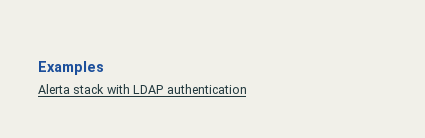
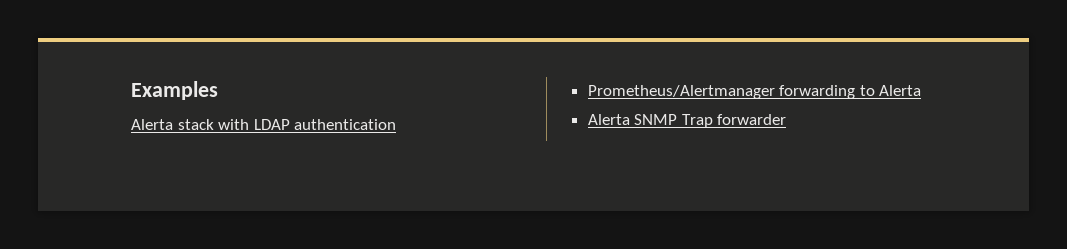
+ Prometheus/Alertmanager forwarding to Alerta
+ Alerta SNMP Trap forwarder

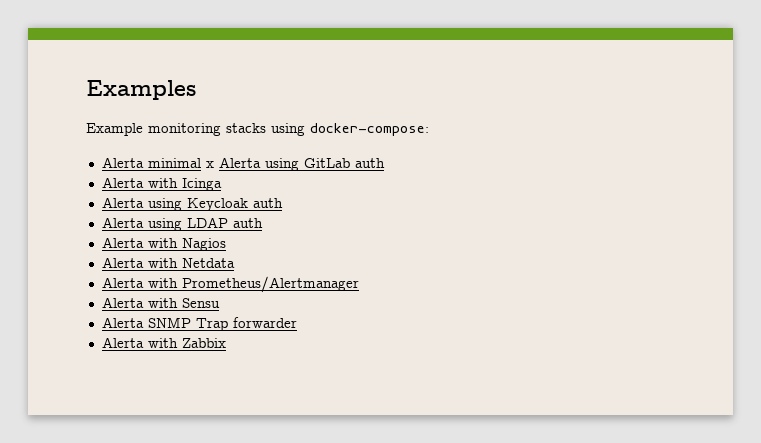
- Alerta stack with LDAP authentication
- Prometheus/Alertmanager forwarding to Alerta
+ Example monitoring stacks using docker-compose:
+ Alerta minimal x Alerta using GitLab auth
+ Alerta with Icinga
+ Alerta using Keycloak auth
+ Alerta using LDAP auth
+ Alerta with Nagios
+ Alerta with Netdata
+ Alerta with Prometheus/Alertmanager
+ Alerta with Sensu
+ Alerta with Zabbix

